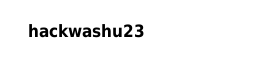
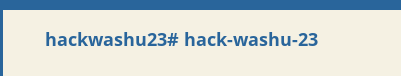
- hackwashu23
+ hackwashu23# hack-washu-23

